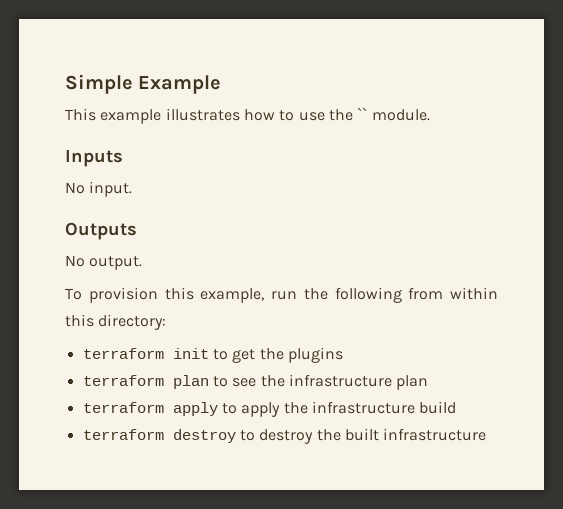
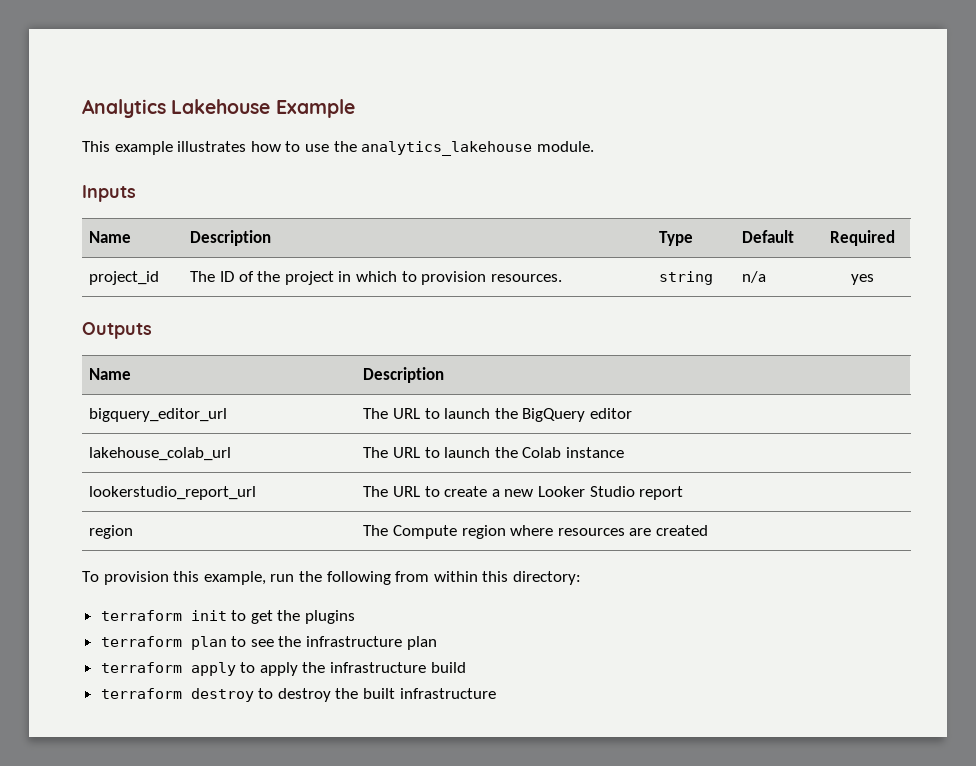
- Simple Example
+ Analytics Lakehouse Example
- This example illustrates how to use the `` module.
+ This example illustrates how to use the analytics_lakehouse module.
- No input.
+ Name | Description | Type | Default | Required
+ project_id | The ID of the project in which to provision resources. | string | n/a | yes
  Outputs
- No output.
+ Name | Description
+ bigquery_editor_url | The URL to launch the BigQuery editor
+ lakehouse_colab_url | The URL to launch the Colab instance
+ lookerstudio_report_url | The URL to create a new Looker Studio report
+ region | The Compute region where resources are created

